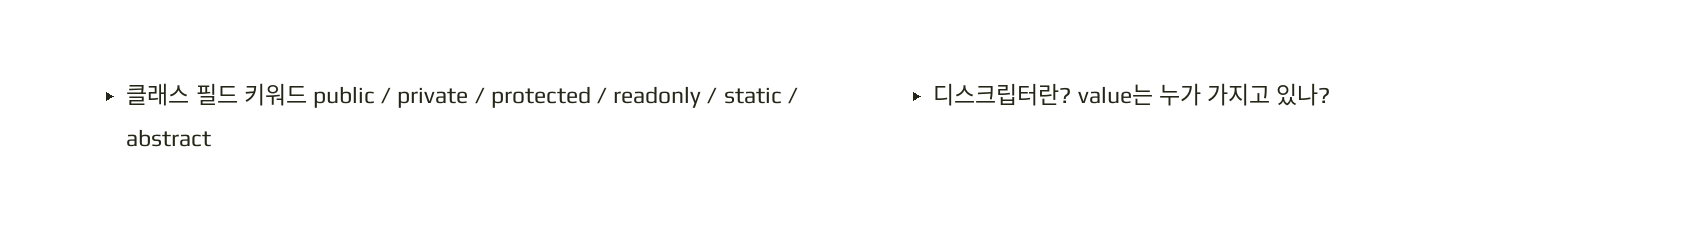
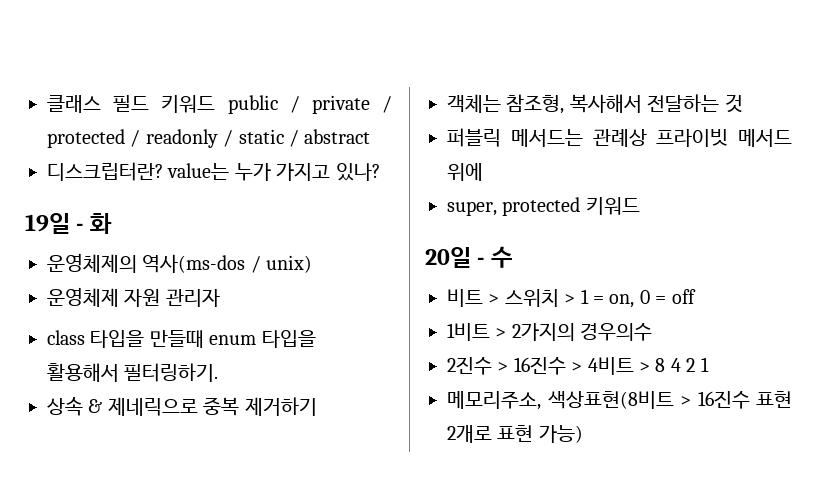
+ 19일 - 화
+ 운영체제의 역사(ms-dos / unix)
+ 운영체제 자원 관리자
+ class 타입을 만들때 enum 타입을 활용해서 필터링하기.
+ 상속 & 제네릭으로 중복 제거하기
+ 객체는 참조형, 복사해서 전달하는 것
+ 퍼블릭 메서드는 관례상 프라이빗 메서드 위에
+ super, protected 키워드
+ 20일 - 수
+ 비트 > 스위치 > 1 = on, 0 = off
+ 1비트 > 2가지의 경우의수
+ 2진수 > 16진수 > 4비트 > 8 4 2 1
+ 메모리주소, 색상표현(8비트 > 16진수 표현 2개로 표현 가능)

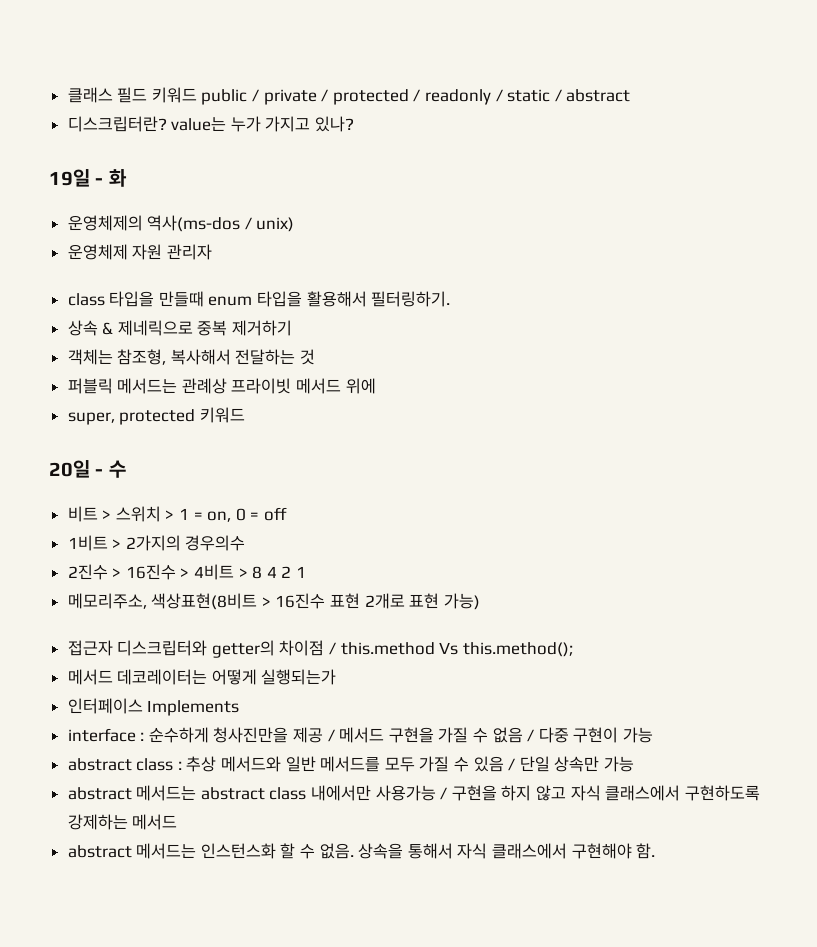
+ 접근자 디스크립터와 getter의 차이점 / this.method Vs this.method();
+ 메서드 데코레이터는 어떻게 실행되는가
+ 인터페이스 Implements
+ interface : 순수하게 청사진만을 제공 / 메서드 구현을 가질 수 없음 / 다중 구현이 가능
+ abstract class : 추상 메서드와 일반 메서드를 모두 가질 수 있음 / 단일 상속만 가능
+ abstract 메서드는 abstract class 내에서만 사용가능 / 구현을 하지 않고 자식 클래스에서 구현하도록 강제하는 메서드
+ abstract 메서드는 인스턴스화 할 수 없음. 상속을 통해서 자식 클래스에서 구현해야 함.

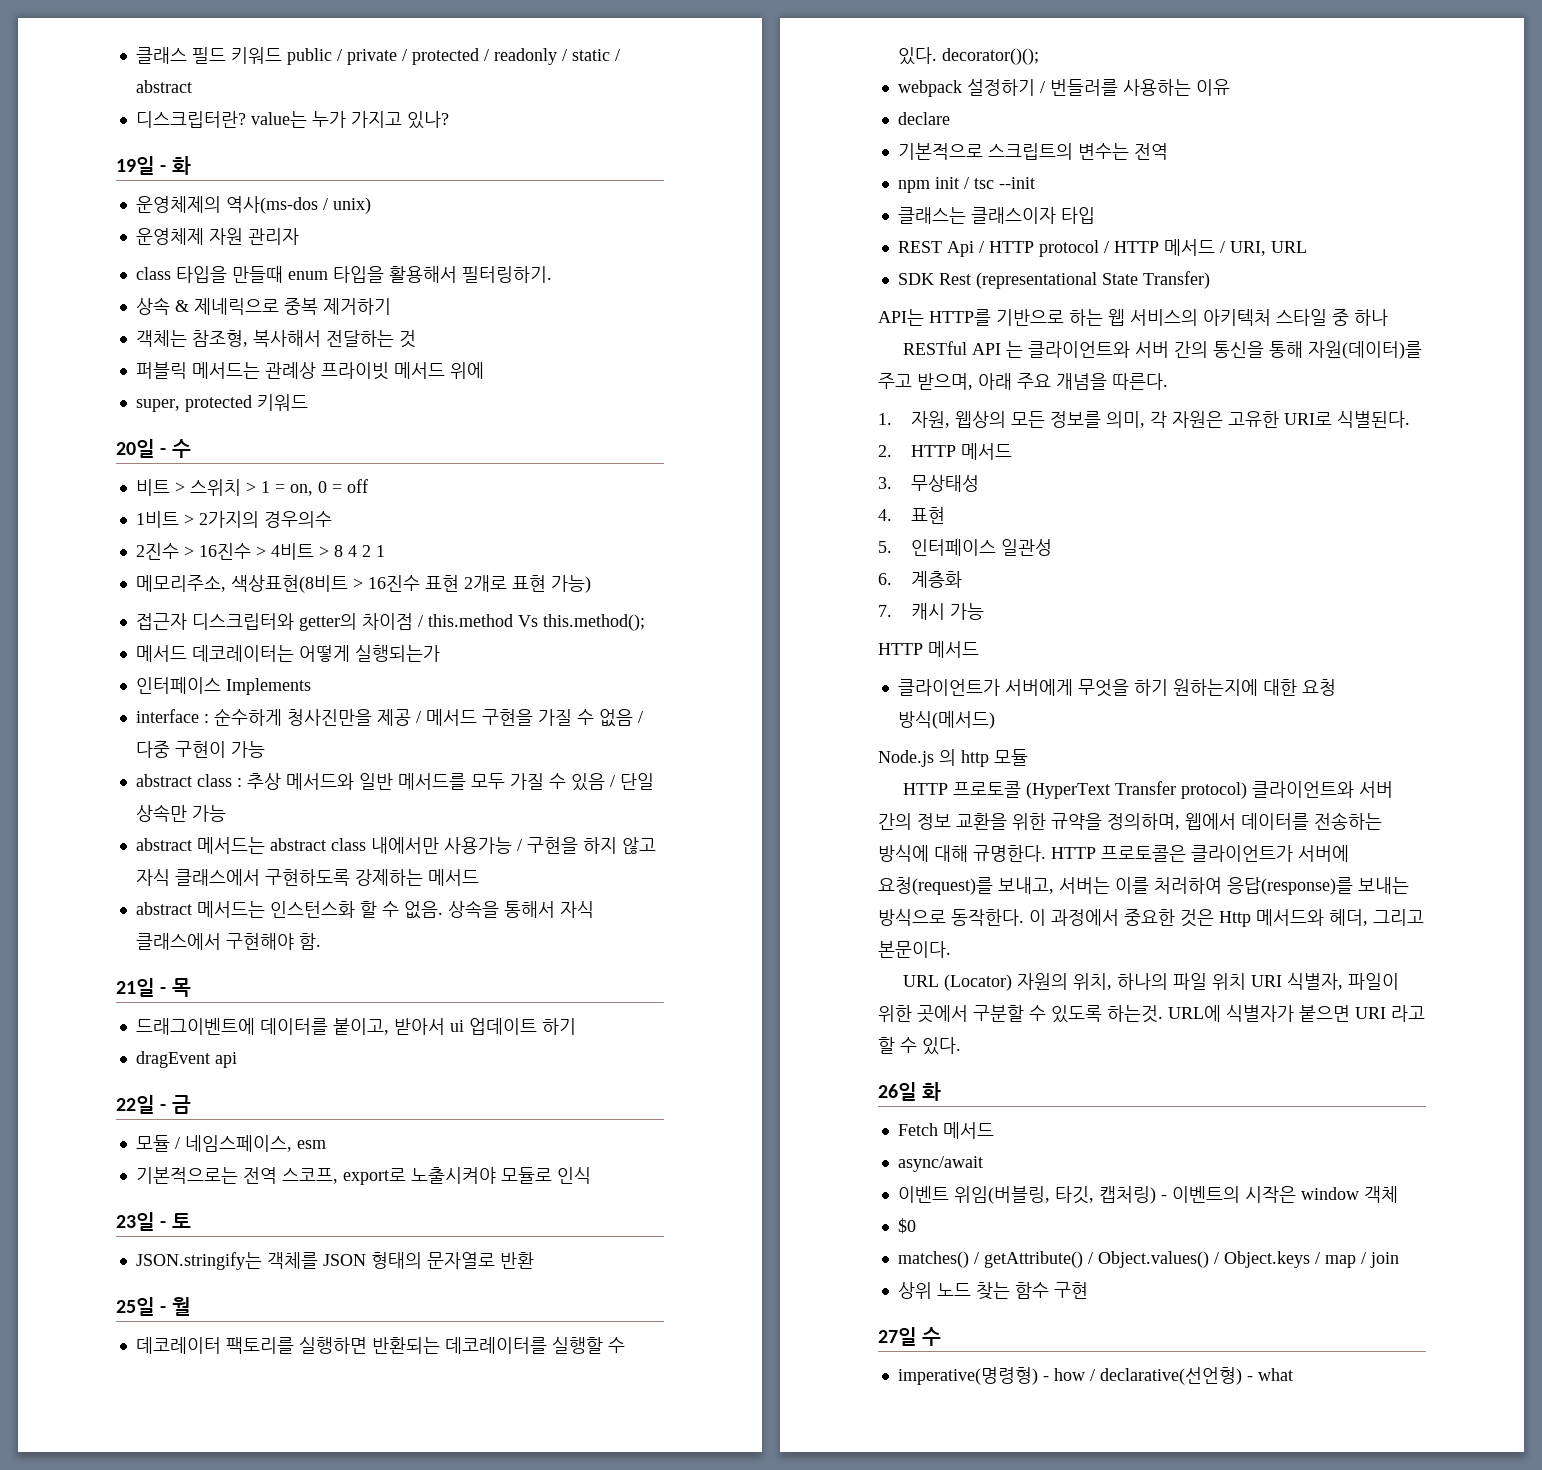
+ 21일 - 목
+ 드래그이벤트에 데이터를 붙이고, 받아서 ui 업데이트 하기
+ dragEvent api
+ 22일 - 금
+ 모듈 / 네임스페이스, esm
+ 기본적으로는 전역 스코프, export로 노출시켜야 모듈로 인식
+ 23일 - 토
+ JSON.stringify는 객체를 JSON 형태의 문자열로 반환
+ 25일 - 월
+ 데코레이터 팩토리를 실행하면 반환되는 데코레이터를 실행할 수 있다. decorator()();
+ webpack 설정하기 / 번들러를 사용하는 이유
+ declare
+ 기본적으로 스크립트의 변수는 전역
+ npm init / tsc --init
+ 클래스는 클래스이자 타입
+ REST Api / HTTP protocol / HTTP 메서드 / URI, URL
+ SDK Rest (representational State Transfer)
+ API는 HTTP를 기반으로 하는 웹 서비스의 아키텍처 스타일 중 하나
+ RESTful API 는 클라이언트와 서버 간의 통신을 통해 자원(데이터)를 주고 받으며, 아래 주요 개념을 따른다.
+ 1. 자원, 웹상의 모든 정보를 의미, 각 자원은 고유한 URI로 식별된다.
+ 2. HTTP 메서드
+ 3. 무상태성
+ 4. 표현
+ 5. 인터페이스 일관성
+ 6. 계층화
+ 7. 캐시 가능
+ HTTP 메서드
+ 클라이언트가 서버에게 무엇을 하기 원하는지에 대한 요청 방식(메서드)
+ Node.js 의 http 모듈
+ HTTP 프로토콜 (HyperText Transfer protocol) 클라이언트와 서버 간의 정보 교환을 위한 규약을 정의하며, 웹에서 데이터를 전송하는 방식에 대해 규명한다. HTTP 프로토콜은 클라이언트가 서버에 요청(request)를 보내고, 서버는 이를 처러하여 응답(response)를 보내는 방식으로 동작한다. 이 과정에서 중요한 것은 Http 메서드와 헤더, 그리고 본문이다.
+ URL (Locator) 자원의 위치, 하나의 파일 위치 URI 식별자, 파일이 위한 곳에서 구분할 수 있도록 하는것. URL에 식별자가 붙으면 URI 라고 할 수 있다.
+ 26일 화
+ Fetch 메서드
+ async/await
+ 이벤트 위임(버블링, 타깃, 캡처링) - 이벤트의 시작은 window 객체
+ $0
+ matches() / getAttribute() / Object.values() / Object.keys / map / join
+ 상위 노드 찾는 함수 구현
+ 27일 수
+ imperative(명령형) - how / declarative(선언형) - what

